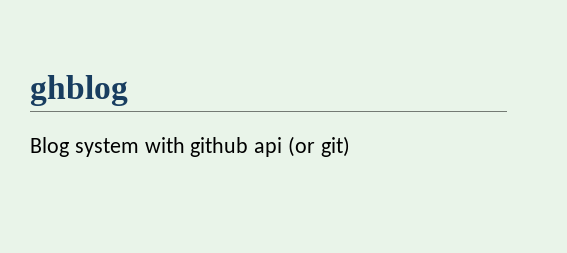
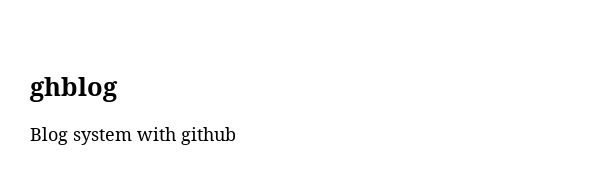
- Blog system with github api (or git)
+ Blog system with github

